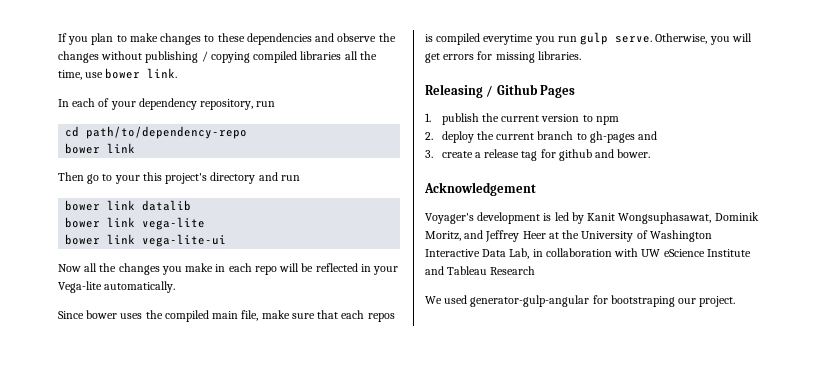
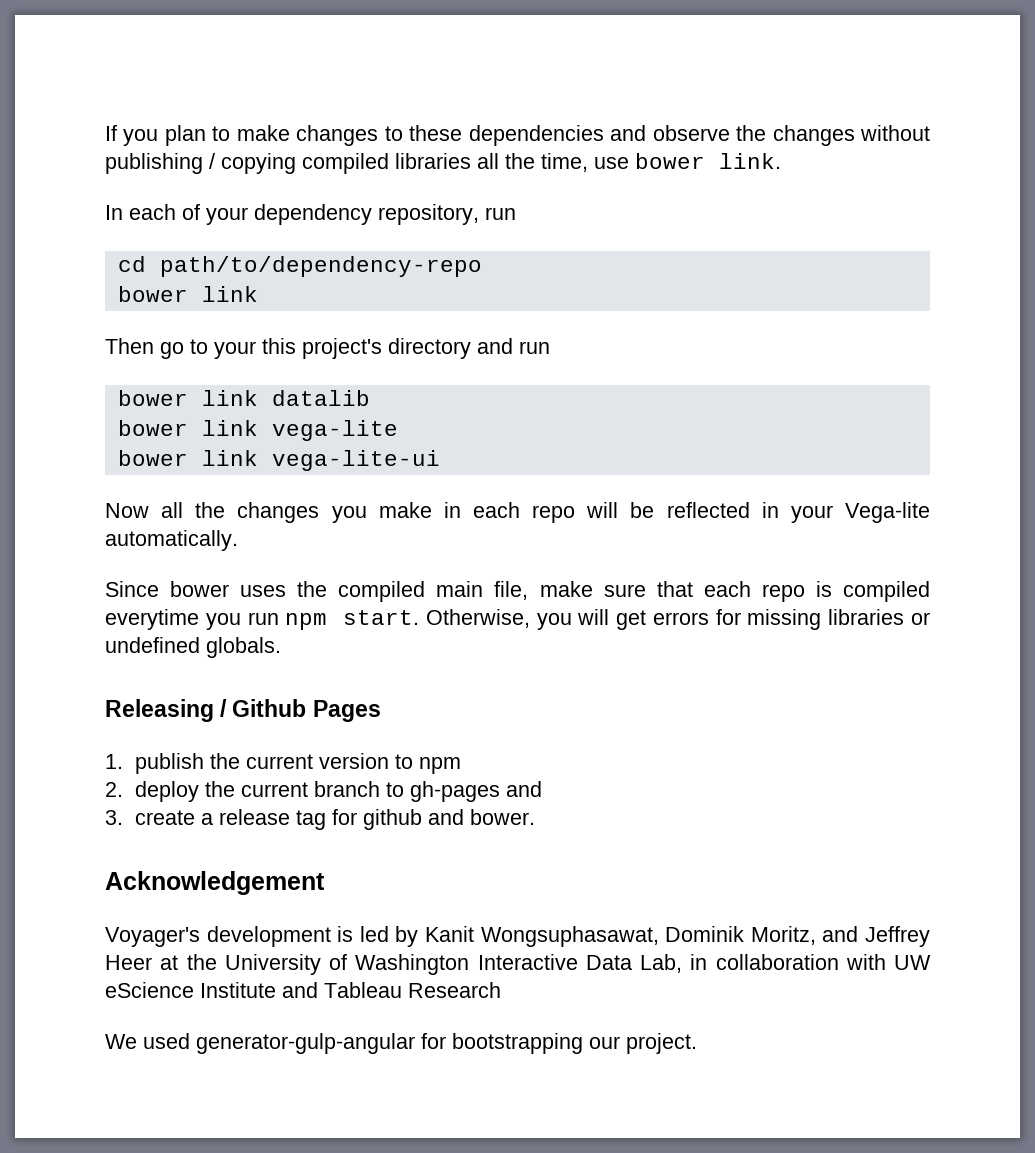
- Since bower uses the compiled main file, make sure that each repos is compiled everytime you run gulp serve.
+ Since bower uses the compiled main file, make sure that each repo is compiled everytime you run npm start.
- Otherwise, you will get errors for missing libraries.
+ Otherwise, you will get errors for missing libraries or undefined globals.
- We used generator-gulp-angular for bootstraping our project.
+ We used generator-gulp-angular for bootstrapping our project.

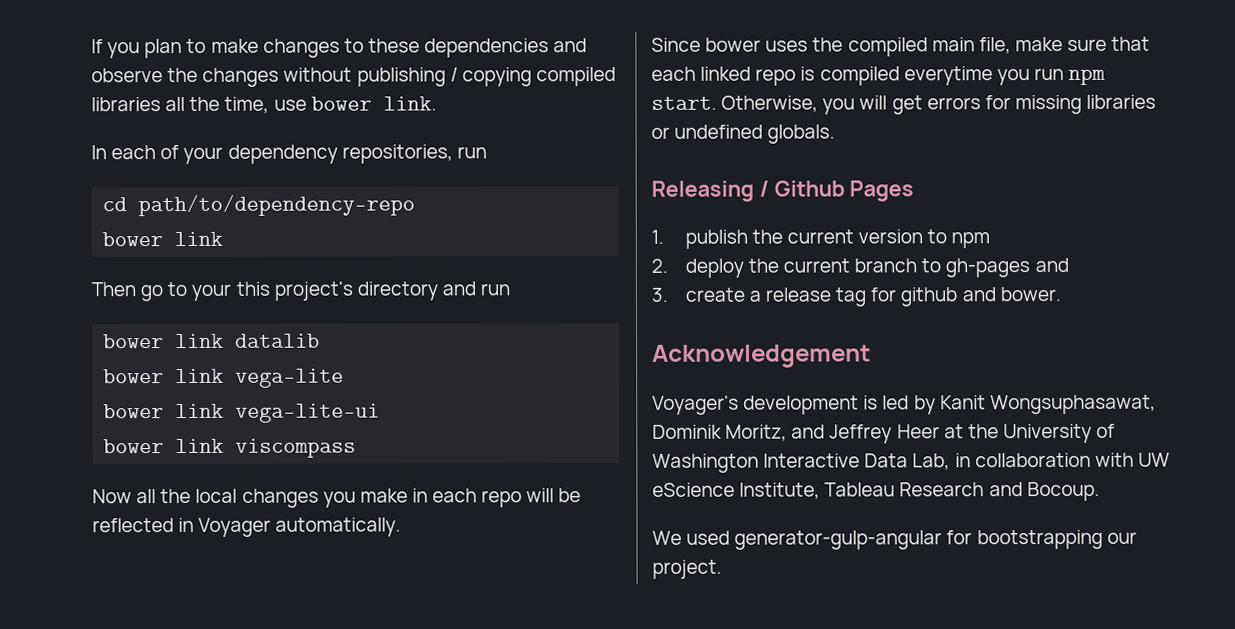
- In each of your dependency repository, run
+ In each of your dependency repositories, run
+ bower link viscompass
- Now all the changes you make in each repo will be reflected in your Vega-lite automatically.
+ Now all the local changes you make in each repo will be reflected in Voyager automatically.
- Since bower uses the compiled main file, make sure that each repo is compiled everytime you run npm start.
+ Since bower uses the compiled main file, make sure that each linked repo is compiled everytime you run npm start.
- Voyager's development is led by Kanit Wongsuphasawat, Dominik Moritz, and Jeffrey Heer at the University of Washington Interactive Data Lab, in collaboration with UW eScience Institute and Tableau Research
+ Voyager's development is led by Kanit Wongsuphasawat, Dominik Moritz, and Jeffrey Heer at the University of Washington Interactive Data Lab, in collaboration with UW eScience Institute, Tableau Research and Bocoup.

